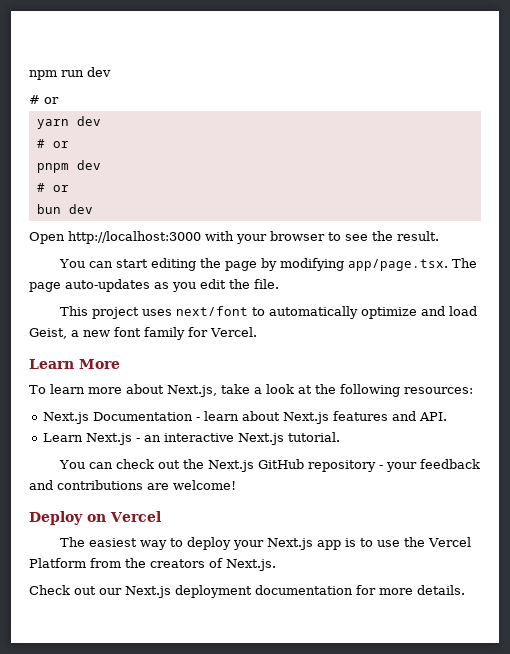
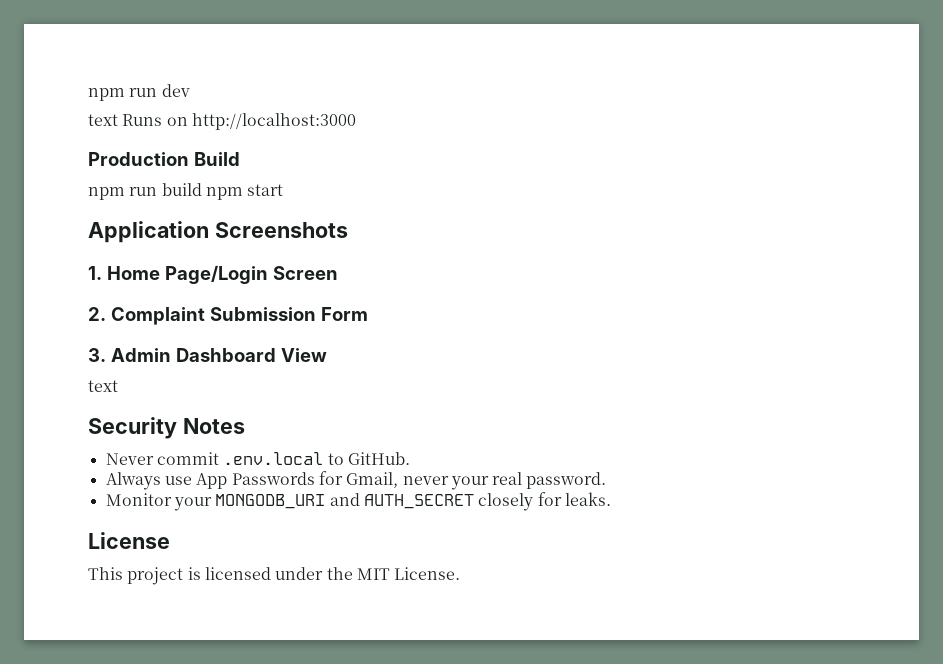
  npm run dev
- # or
- yarn dev
- # or
- pnpm dev
- # or
- bun dev
- Open http://localhost:3000 with your browser to see the result.
- You can start editing the page by modifying app/page.tsx. The page auto-updates as you edit the file.
- This project uses next/font to automatically optimize and load Geist, a new font family for Vercel.
- Learn More
- To learn more about Next.js, take a look at the following resources:
- Next.js Documentation - learn about Next.js features and API.
- Learn Next.js - an interactive Next.js tutorial.
- You can check out the Next.js GitHub repository - your feedback and contributions are welcome!
- Deploy on Vercel
- The easiest way to deploy your Next.js app is to use the Vercel Platform from the creators of Next.js.
- Check out our Next.js deployment documentation for more details.
+ text Runs on http://localhost:3000
+ Production Build
+ npm run build npm start
+ Application Screenshots
+ 1. Home Page/Login Screen
+ 2. Complaint Submission Form
+ 3. Admin Dashboard View
+ text
+ Security Notes
+ Never commit .env.local to GitHub.
+ Always use App Passwords for Gmail, never your real password.
+ Monitor your MONGODB_URI and AUTH_SECRET closely for leaks.
+ License
+ This project is licensed under the MIT License.

